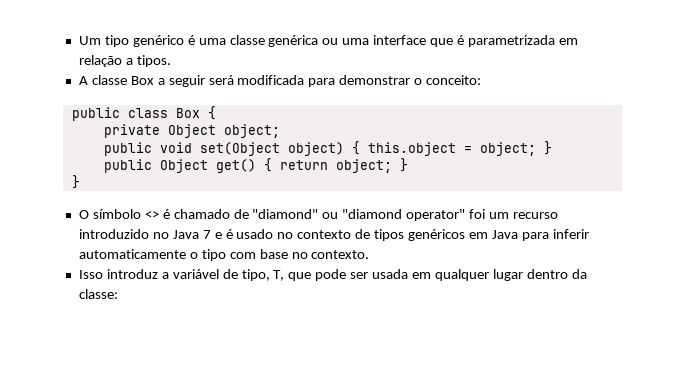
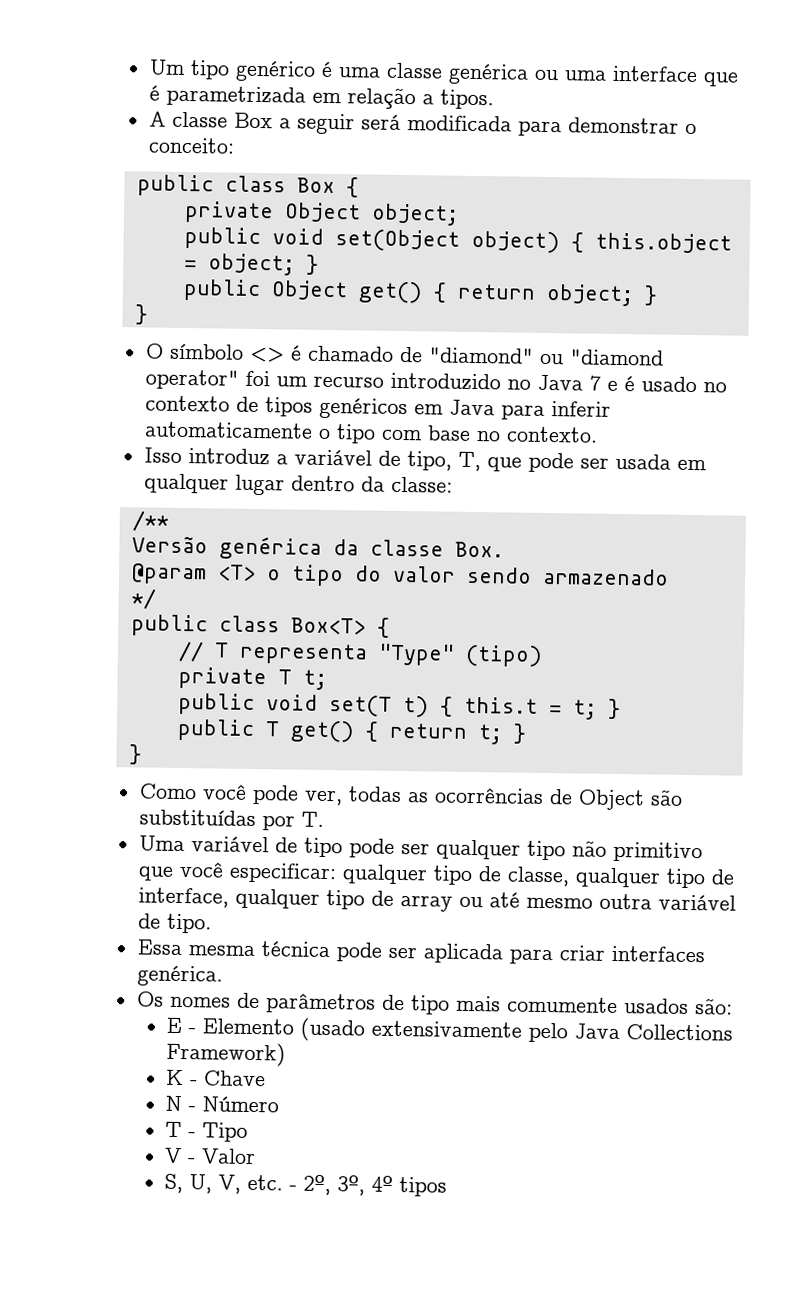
+ /**
+ Versão genérica da classe Box.
+ @param <T> o tipo do valor sendo armazenado
+ */
+ public class Box<T> {
+ // T representa "Type" (tipo)
+ private T t;
+ public void set(T t) { this.t = t; }
+ public T get() { return t; }
+ }
+ Como você pode ver, todas as ocorrências de Object são substituídas por T.
+ Uma variável de tipo pode ser qualquer tipo não primitivo que você especificar: qualquer tipo de classe, qualquer tipo de interface, qualquer tipo de array ou até mesmo outra variável de tipo.
+ Essa mesma técnica pode ser aplicada para criar interfaces genérica.
+ Os nomes de parâmetros de tipo mais comumente usados são:
+ E - Elemento (usado extensivamente pelo Java Collections Framework)
+ K - Chave
+ N - Número
+ T - Tipo
+ V - Valor
+ S, U, V, etc. - 2º, 3º, 4º tipos

